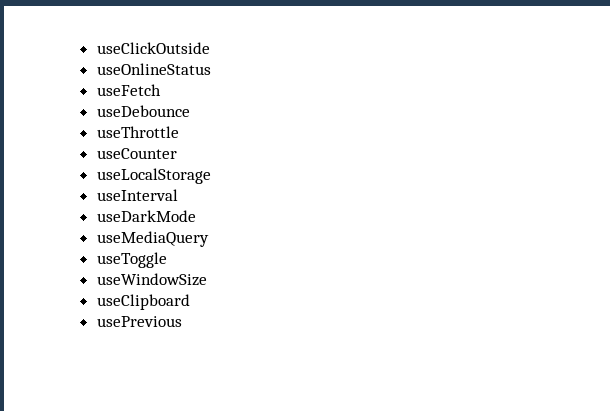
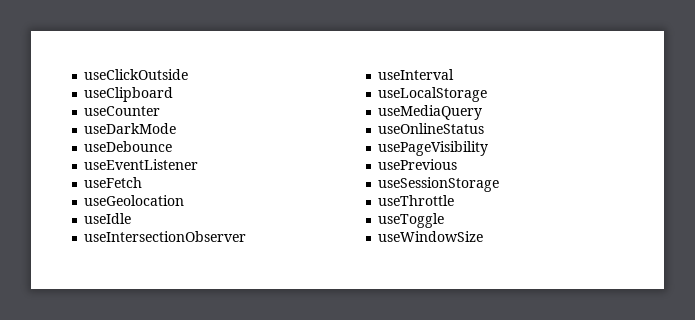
+ useClipboard
+ useCounter
+ useDarkMode
+ useDebounce
+ useEventListener
+ useFetch
+ useGeolocation
+ useIdle
+ useIntersectionObserver
+ useInterval
+ useLocalStorage
+ useMediaQuery
  useOnlineStatus
- useFetch
- useDebounce
+ usePageVisibility
+ usePrevious
+ useSessionStorage
  useThrottle
- useCounter
- useLocalStorage
- useInterval
- useDarkMode
- useMediaQuery
- useClipboard
- usePrevious

